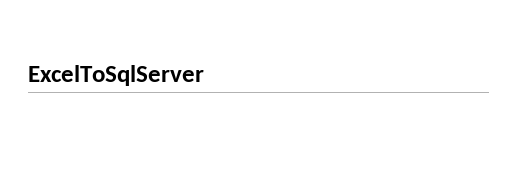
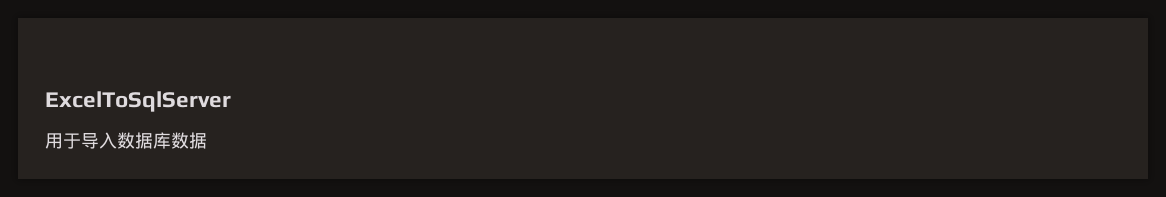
+ 用于导入数据库数据

